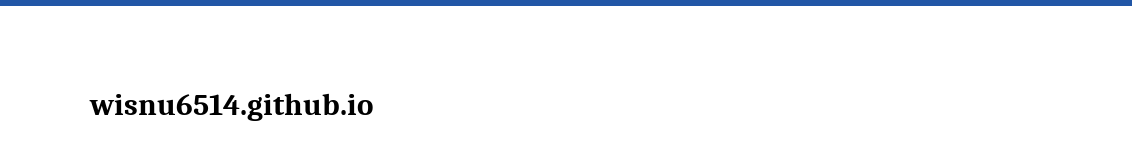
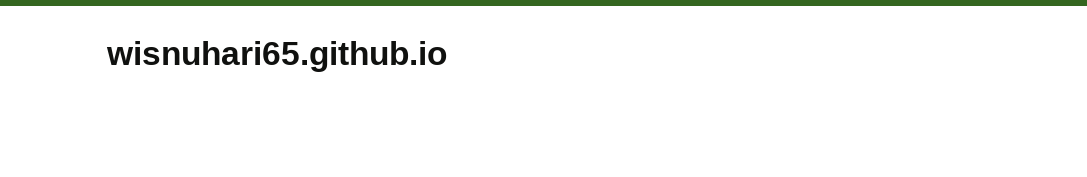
- wisnu6514.github.io
+ wisnuhari65.github.io

